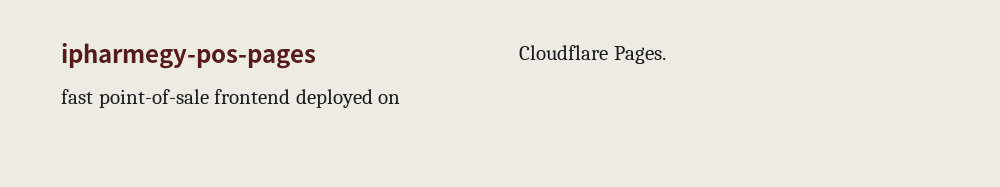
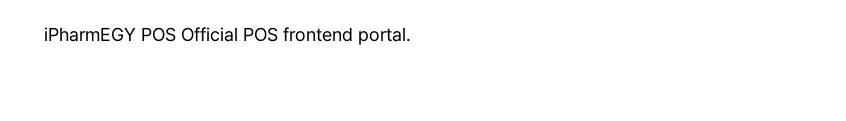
- ipharmegy-pos-pages
- fast point-of-sale frontend deployed on Cloudflare Pages.
+ iPharmEGY POS Official POS frontend portal.

